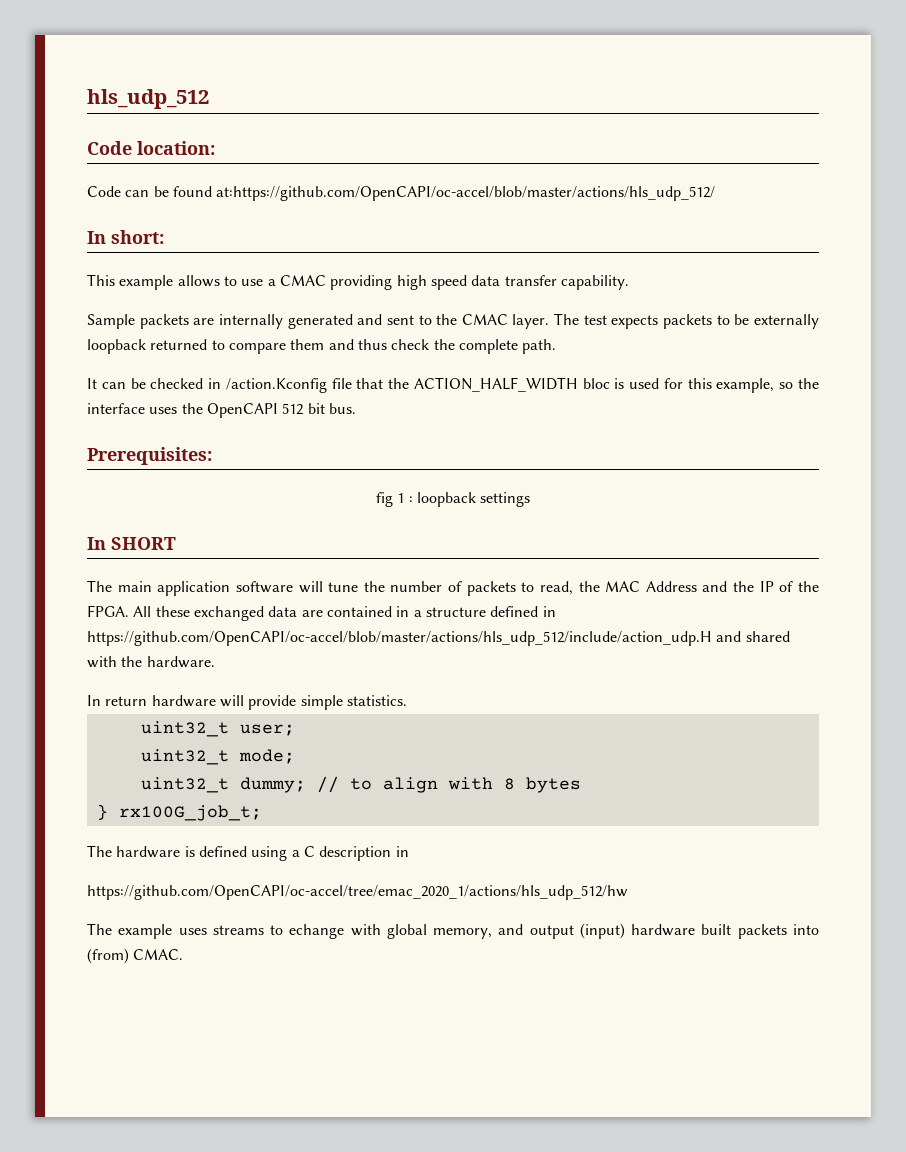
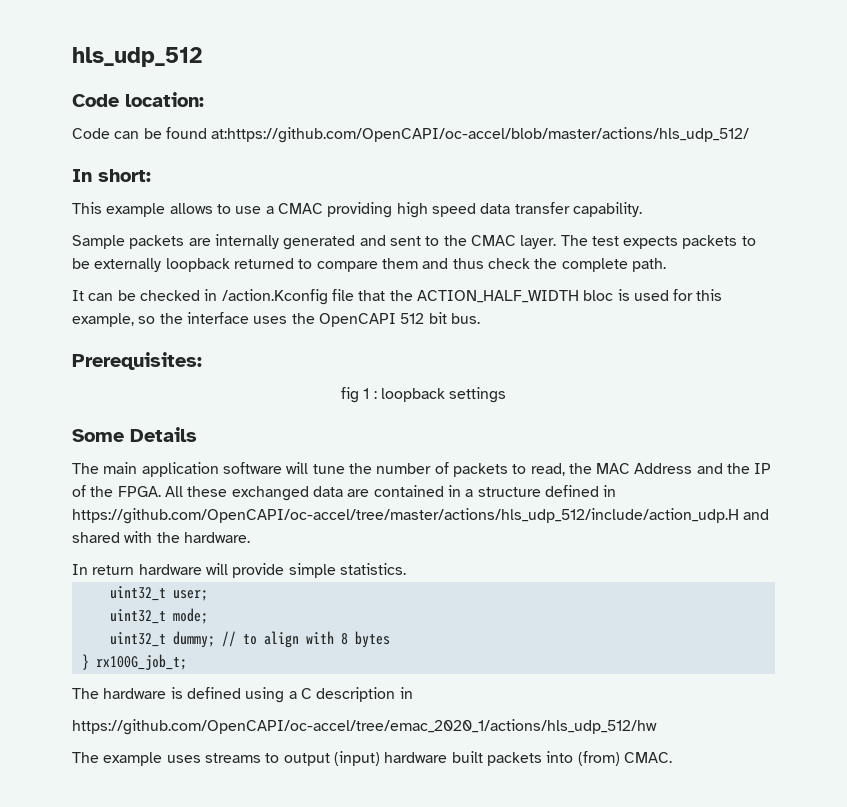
- In SHORT
+ Some Details
- All these exchanged data are contained in a structure defined in https://github.com/OpenCAPI/oc-accel/blob/master/actions/hls_udp_512/include/action_udp.H and shared with the hardware.
+ All these exchanged data are contained in a structure defined in https://github.com/OpenCAPI/oc-accel/tree/master/actions/hls_udp_512/include/action_udp.H and shared with the hardware.
- The example uses streams to echange with global memory, and output (input) hardware built packets into (from) CMAC.
+ The example uses streams to output (input) hardware built packets into (from) CMAC.

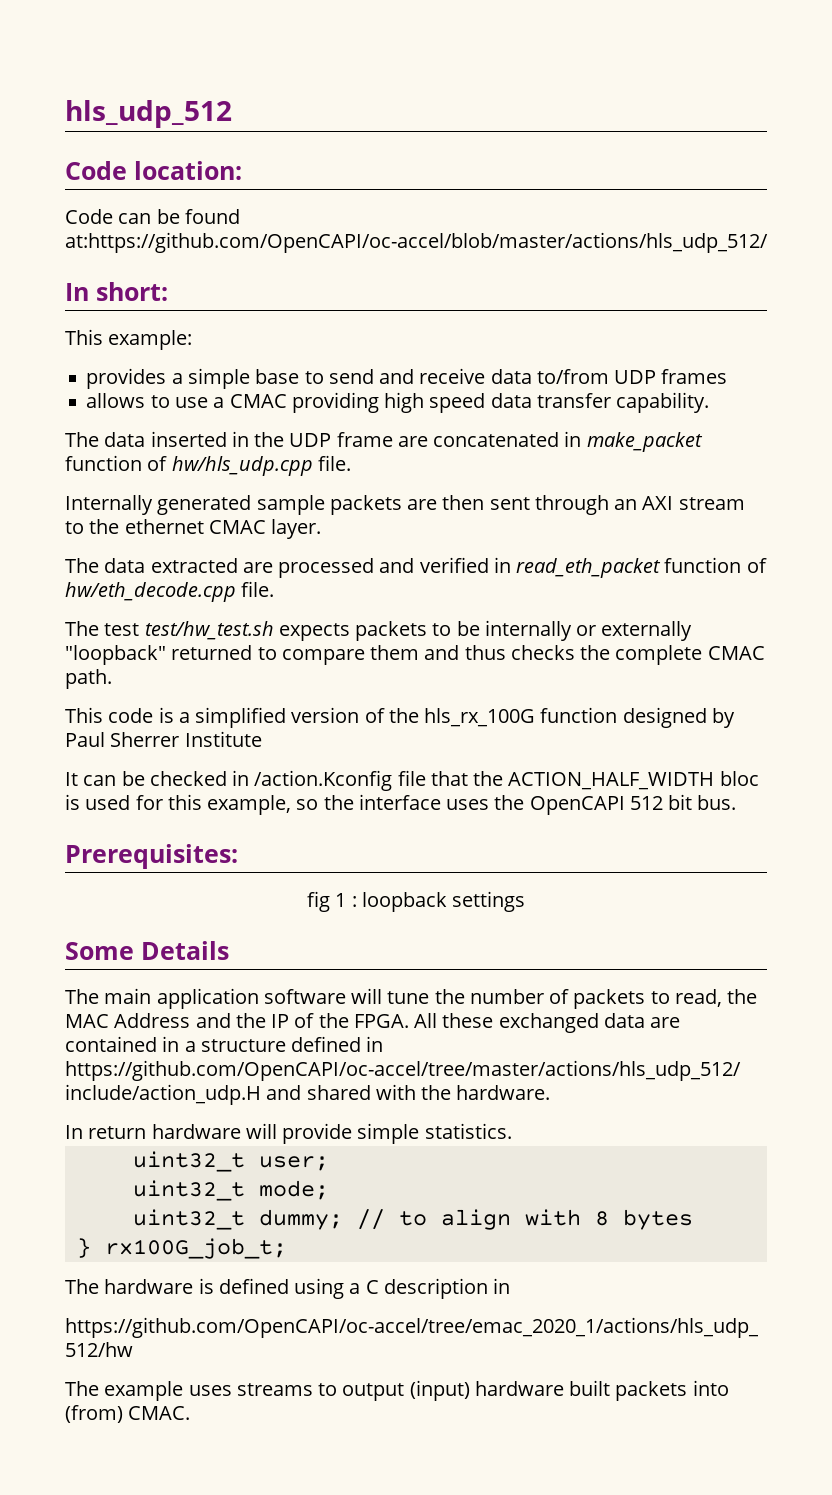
- This example allows to use a CMAC providing high speed data transfer capability.
+ This example:
+ provides a simple base to send and receive data to/from UDP frames
+ allows to use a CMAC providing high speed data transfer capability.
- Sample packets are internally generated and sent to the CMAC layer. The test expects packets to be externally loopback returned to compare them and thus check the complete path.
+ The data inserted in the UDP frame are concatenated in make_packet function of hw/hls_udp.cpp file.
+ Internally generated sample packets are then sent through an AXI stream to the ethernet CMAC layer.
+ The data extracted are processed and verified in read_eth_packet function of hw/eth_decode.cpp file.
+ The test test/hw_test.sh expects packets to be internally or externally "loopback" returned to compare them and thus checks the complete CMAC path.
+ This code is a simplified version of the hls_rx_100G function designed by Paul Sherrer Institute

